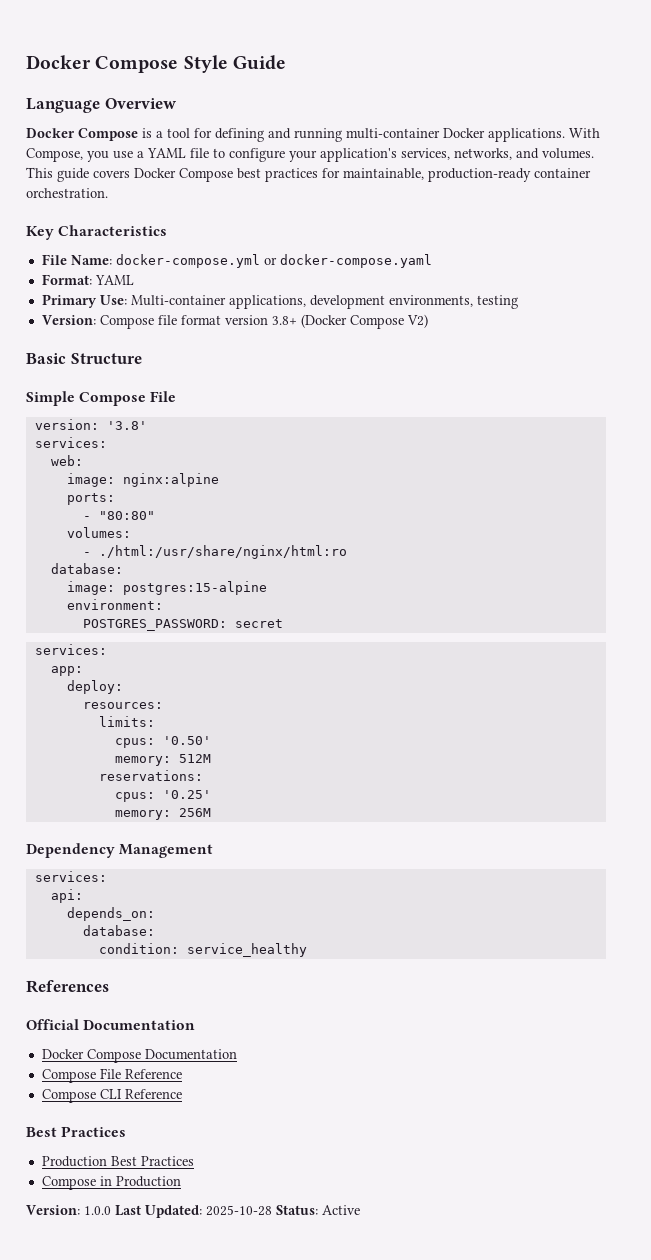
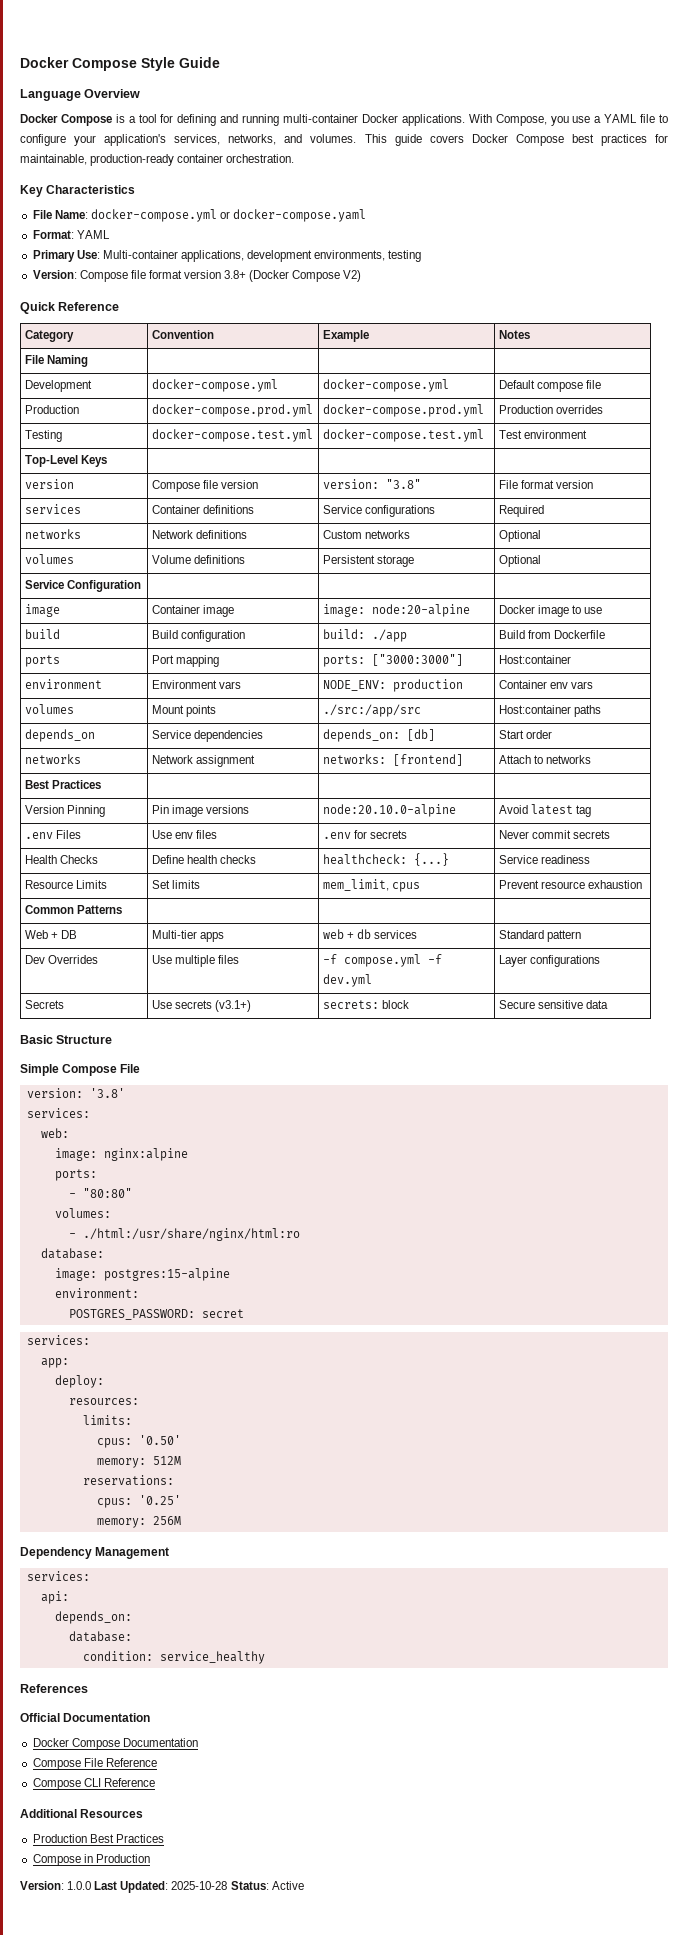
+ Quick Reference
+ Category | Convention | Example | Notes
+ File Naming | | |
+ Development | docker-compose.yml | docker-compose.yml | Default compose file
+ Production | docker-compose.prod.yml | docker-compose.prod.yml | Production overrides
+ Testing | docker-compose.test.yml | docker-compose.test.yml | Test environment
+ Top-Level Keys | | |
+ version | Compose file version | version: "3.8" | File format version
+ services | Container definitions | Service configurations | Required
+ networks | Network definitions | Custom networks | Optional
+ volumes | Volume definitions | Persistent storage | Optional
+ Service Configuration | | |
+ image | Container image | image: node:20-alpine | Docker image to use
+ build | Build configuration | build: ./app | Build from Dockerfile
+ ports | Port mapping | ports: ["3000:3000"] | Host:container
+ environment | Environment vars | NODE_ENV: production | Container env vars
+ volumes | Mount points | ./src:/app/src | Host:container paths
+ depends_on | Service dependencies | depends_on: [db] | Start order
+ networks | Network assignment | networks: [frontend] | Attach to networks
+ Best Practices | | |
+ Version Pinning | Pin image versions | node:20.10.0-alpine | Avoid latest tag
+ .env Files | Use env files | .env for secrets | Never commit secrets
+ Health Checks | Define health checks | healthcheck: {...} | Service readiness
+ Resource Limits | Set limits | mem_limit, cpus | Prevent resource exhaustion
+ Common Patterns | | |
+ Web + DB | Multi-tier apps | web + db services | Standard pattern
+ Dev Overrides | Use multiple files | -f compose.yml -f dev.yml | Layer configurations
+ Secrets | Use secrets (v3.1+) | secrets: block | Secure sensitive data
  Compose CLI Reference
- Best Practices
+ Additional Resources

